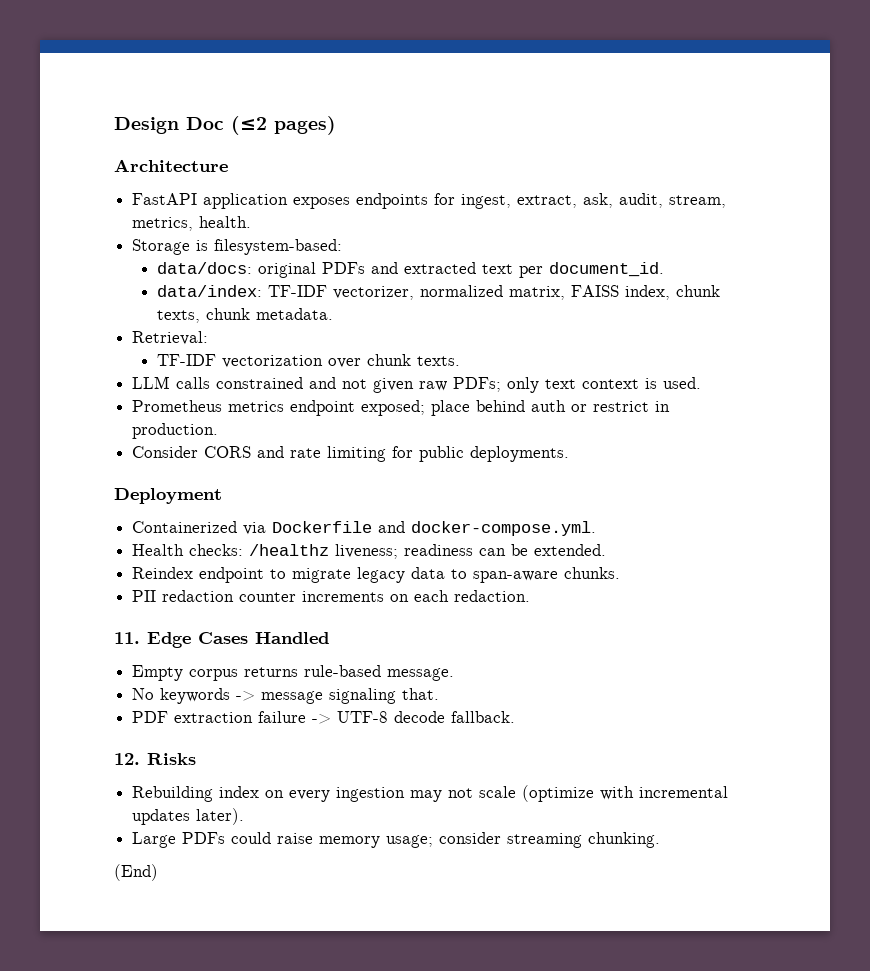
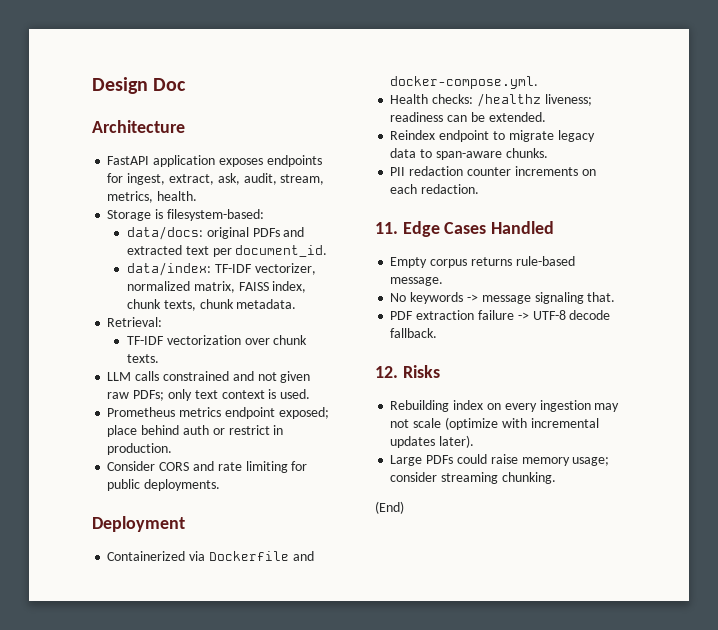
- Design Doc (≤2 pages)
+ Design Doc

